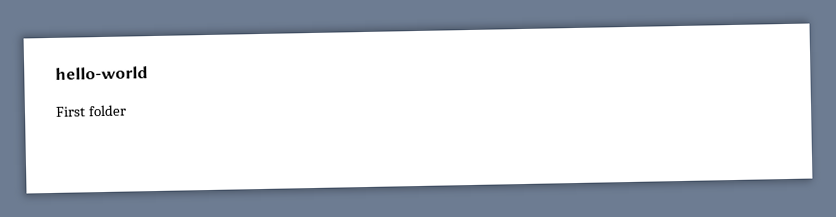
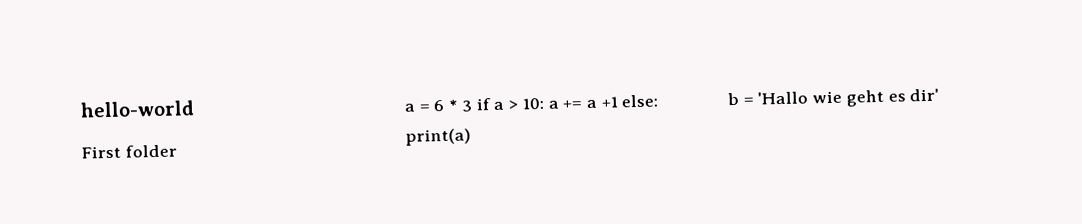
+ a = 6 * 3 if a > 10: a += a +1 else: print(a)
+ b = 'Hallo wie geht es dir'

